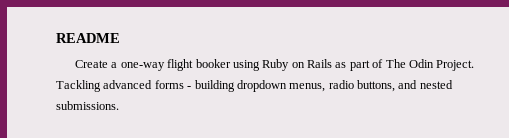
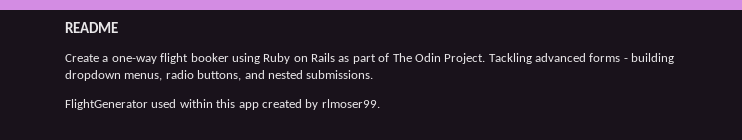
+ FlightGenerator used within this app created by rlmoser99.

